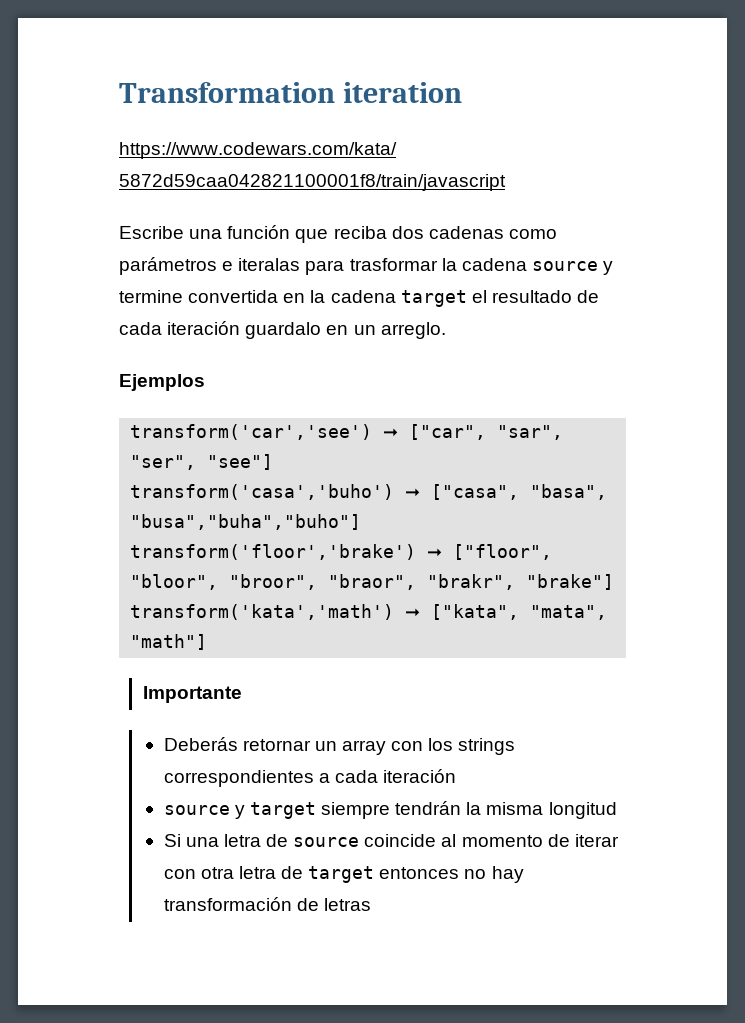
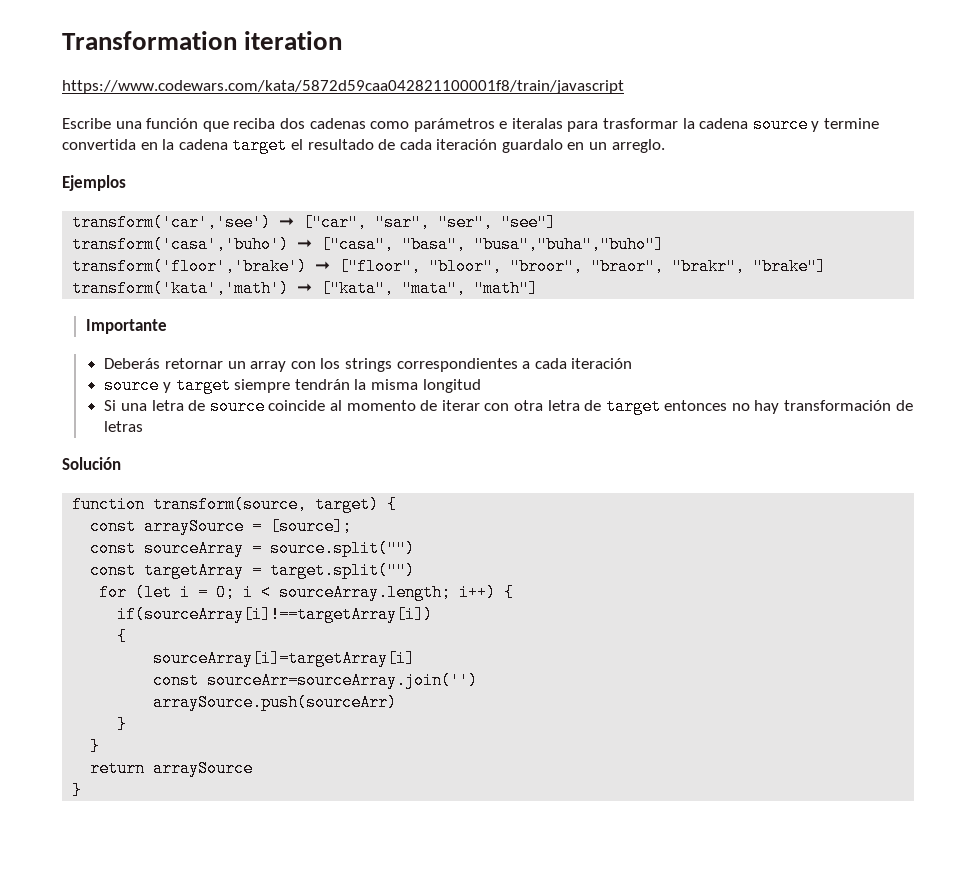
+ Solución
+ function transform(source, target) {
+ const arraySource = [source];
+ const sourceArray = source.split("")
+ const targetArray = target.split("")
+ for (let i = 0; i < sourceArray.length; i++) {
+ if(sourceArray[i]!==targetArray[i])
+ {
+ sourceArray[i]=targetArray[i]
+ const sourceArr=sourceArray.join('')
+ arraySource.push(sourceArr)
+ }
+ }
+ return arraySource
+ }

